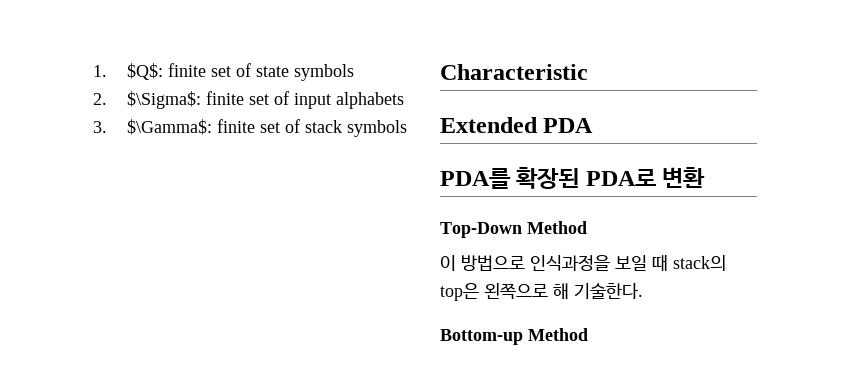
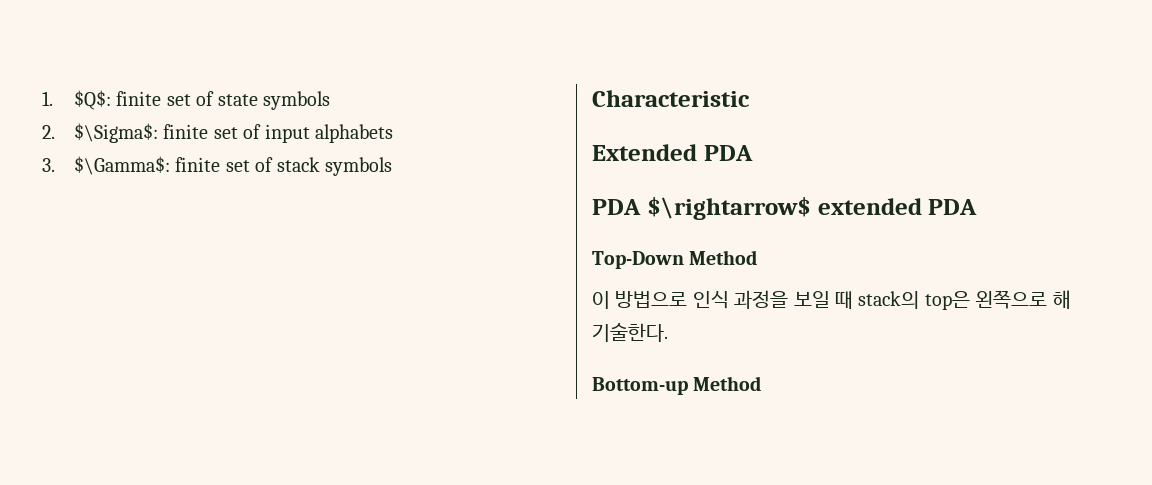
- PDA를 확장된 PDA로 변환
+ PDA $\rightarrow$ extended PDA
- 이 방법으로 인식과정을 보일 때 stack의 top은 왼쪽으로 해 기술한다.
+ 이 방법으로 인식 과정을 보일 때 stack의 top은 왼쪽으로 해 기술한다.

